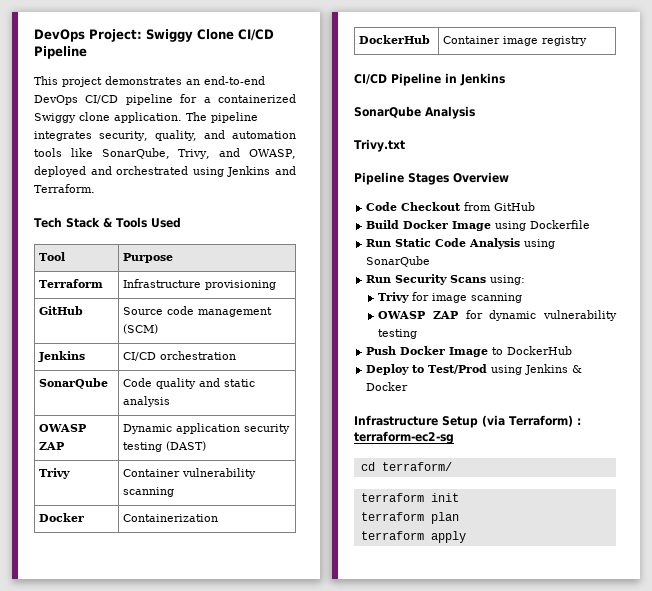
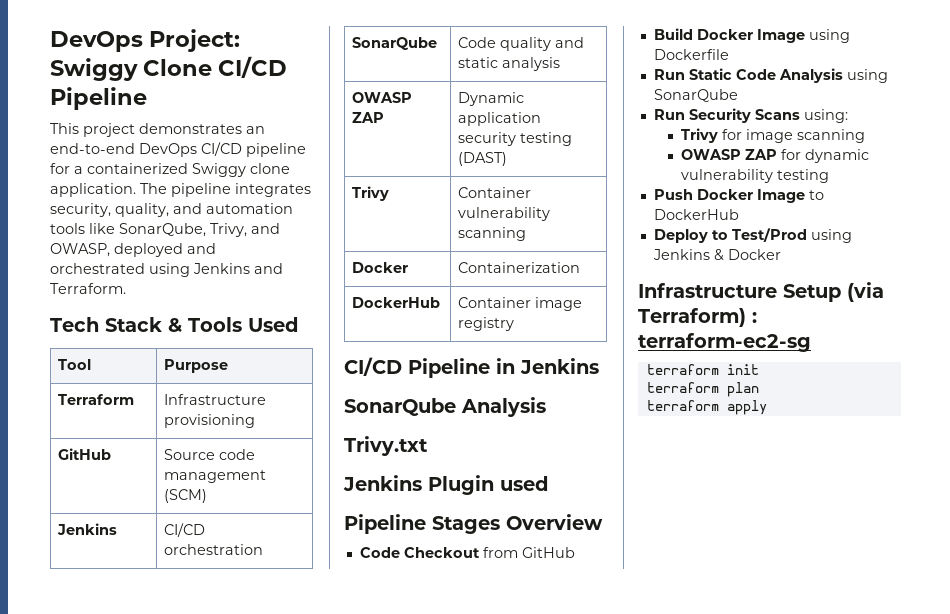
+ Jenkins Plugin used
- cd terraform/

